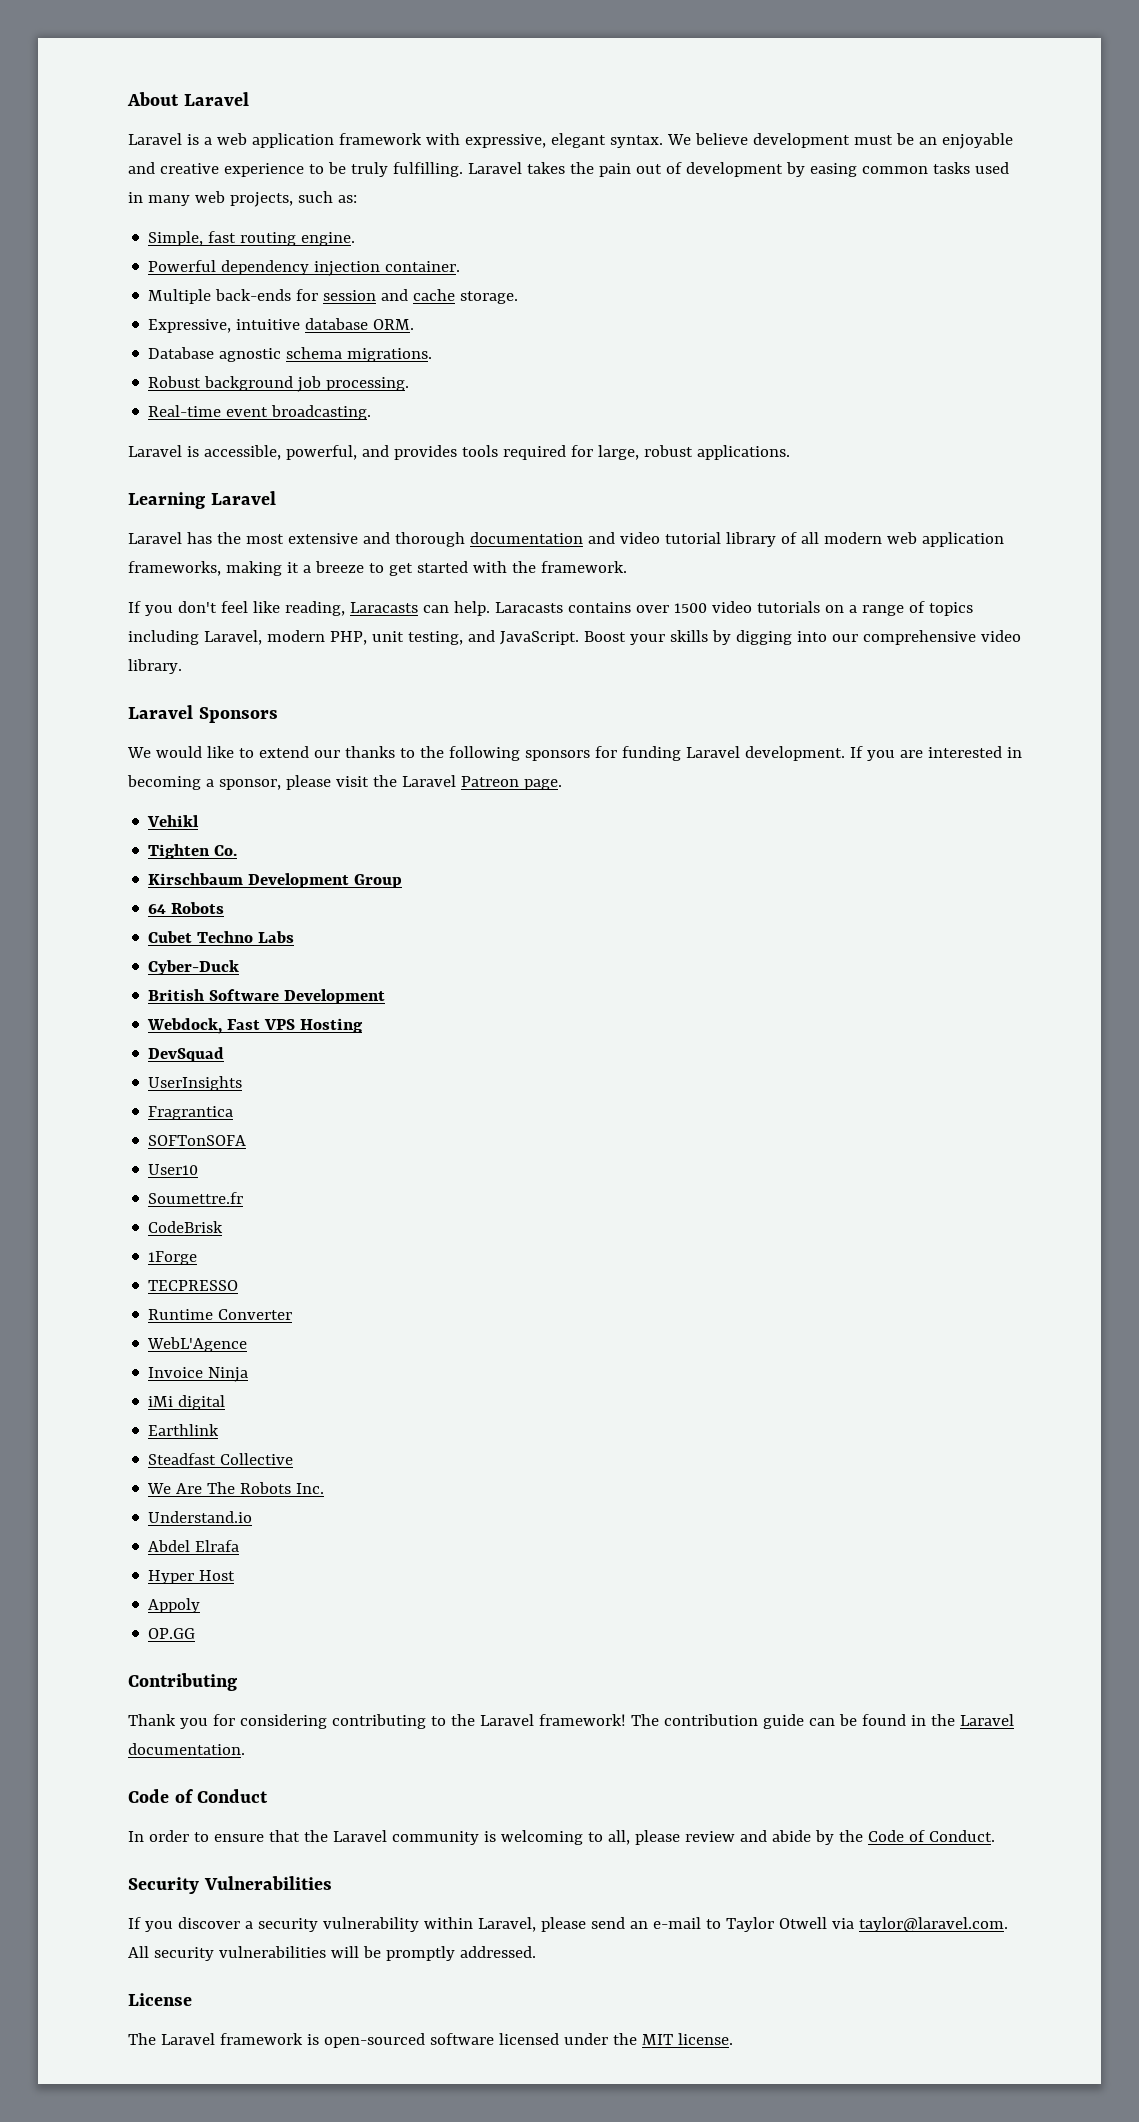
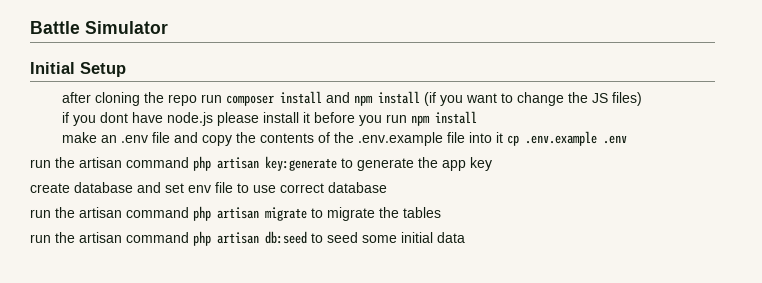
- About Laravel
- Laravel is a web application framework with expressive, elegant syntax. We believe development must be an enjoyable and creative experience to be truly fulfilling. Laravel takes the pain out of development by easing common tasks used in many web projects, such as:
- Simple, fast routing engine.
- Powerful dependency injection container.
- Multiple back-ends for session and cache storage.
- Expressive, intuitive database ORM.
- Database agnostic schema migrations.
- Robust background job processing.
- Real-time event broadcasting.
- Laravel is accessible, powerful, and provides tools required for large, robust applications.
- Learning Laravel
- Laravel has the most extensive and thorough documentation and video tutorial library of all modern web application frameworks, making it a breeze to get started with the framework.
- If you don't feel like reading, Laracasts can help. Laracasts contains over 1500 video tutorials on a range of topics including Laravel, modern PHP, unit testing, and JavaScript. Boost your skills by digging into our comprehensive video library.
- Laravel Sponsors
- We would like to extend our thanks to the following sponsors for funding Laravel development. If you are interested in becoming a sponsor, please visit the Laravel Patreon page.
- Vehikl
- Tighten Co.
- Kirschbaum Development Group
- 64 Robots
- Cubet Techno Labs
- Cyber-Duck
- British Software Development
- Webdock, Fast VPS Hosting
- DevSquad
- UserInsights
- Fragrantica
- SOFTonSOFA
- User10
- Soumettre.fr
- CodeBrisk
- 1Forge
- TECPRESSO
- Runtime Converter
- WebL'Agence
- Invoice Ninja
- iMi digital
- Earthlink
- Steadfast Collective
- We Are The Robots Inc.
- Understand.io
- Abdel Elrafa
- Hyper Host
- Appoly
- OP.GG
- Contributing
- Thank you for considering contributing to the Laravel framework! The contribution guide can be found in the Laravel documentation.
- Code of Conduct
- In order to ensure that the Laravel community is welcoming to all, please review and abide by the Code of Conduct.
- Security Vulnerabilities
- If you discover a security vulnerability within Laravel, please send an e-mail to Taylor Otwell via taylor@laravel.com. All security vulnerabilities will be promptly addressed.
- License
- The Laravel framework is open-sourced software licensed under the MIT license.
+ Battle Simulator
+ Initial Setup
+ after cloning the repo run composer install and npm install (if you want to change the JS files)
+ if you dont have node.js please install it before you run npm install
+ make an .env file and copy the contents of the .env.example file into it cp .env.example .env
+ run the artisan command php artisan key:generate to generate the app key
+ create database and set env file to use correct database
+ run the artisan command php artisan migrate to migrate the tables
+ run the artisan command php artisan db:seed to seed some initial data

